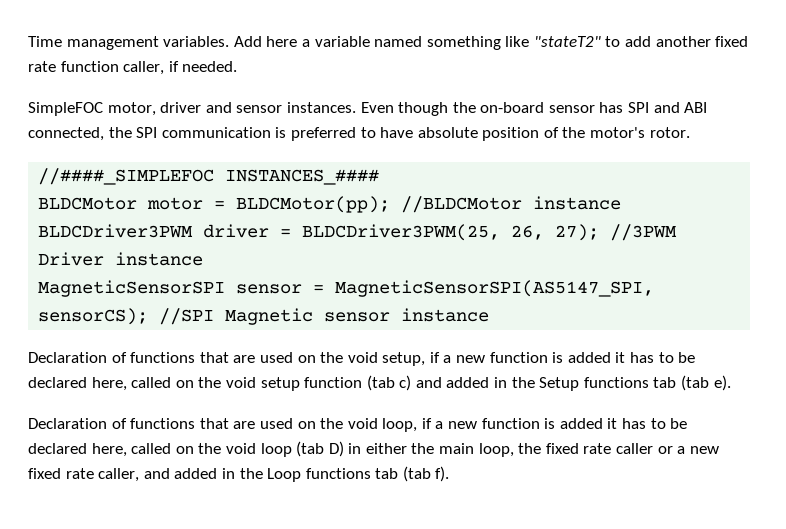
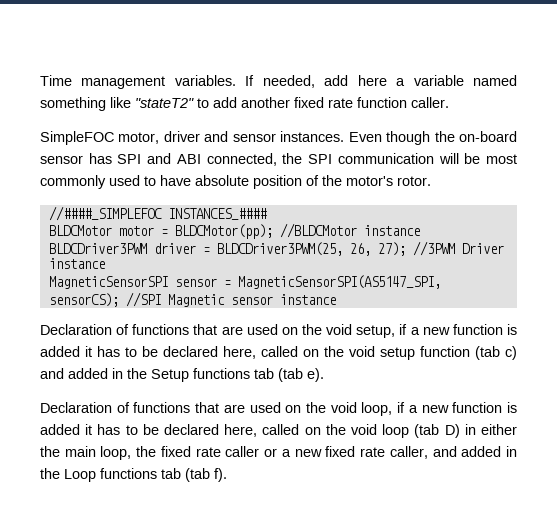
- Add here a variable named something like "stateT2" to add another fixed rate function caller, if needed.
+ If needed, add here a variable named something like "stateT2" to add another fixed rate function caller.
- Even though the on-board sensor has SPI and ABI connected, the SPI communication is preferred to have absolute position of the motor's rotor.
+ Even though the on-board sensor has SPI and ABI connected, the SPI communication will be most commonly used to have absolute position of the motor's rotor.

